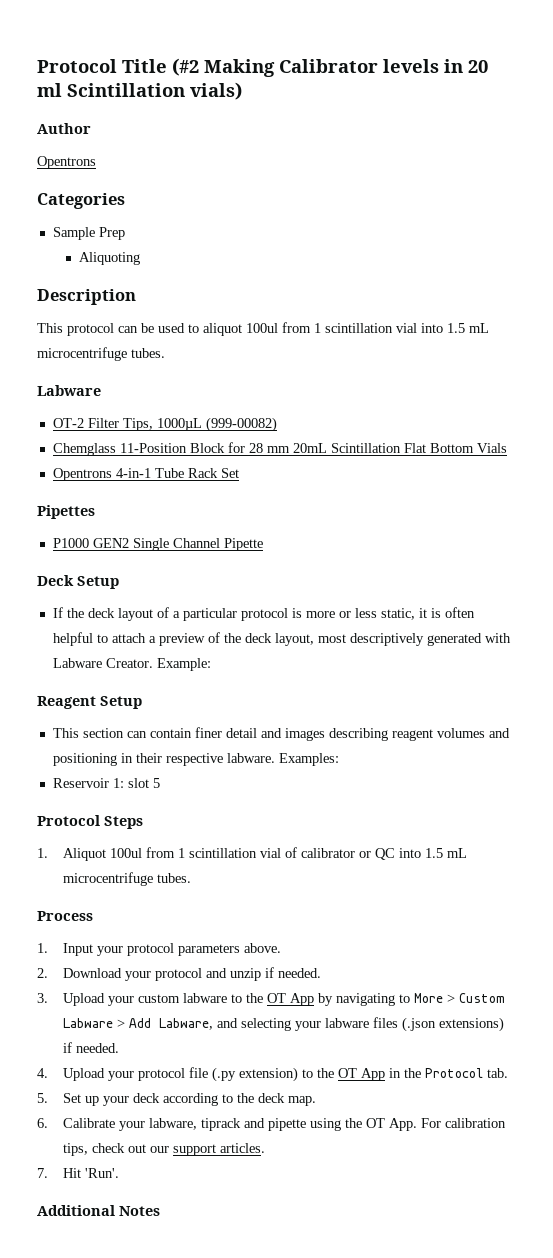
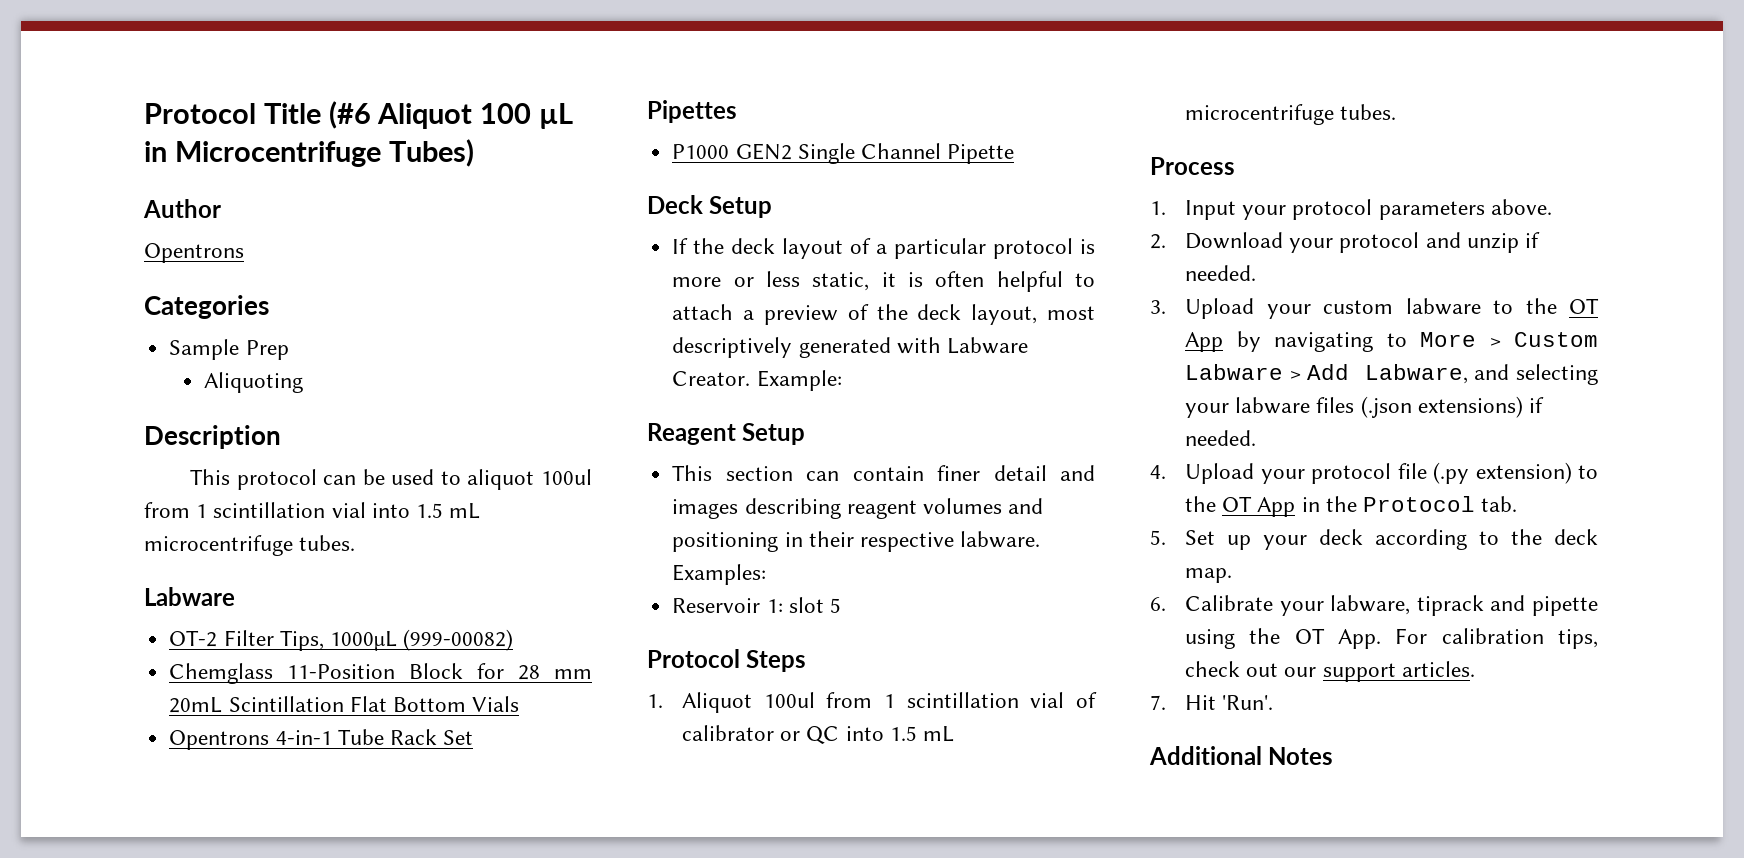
- Protocol Title (#2 Making Calibrator levels in 20 ml Scintillation vials)
+ Protocol Title (#6 Aliquot 100 µL in Microcentrifuge Tubes)

